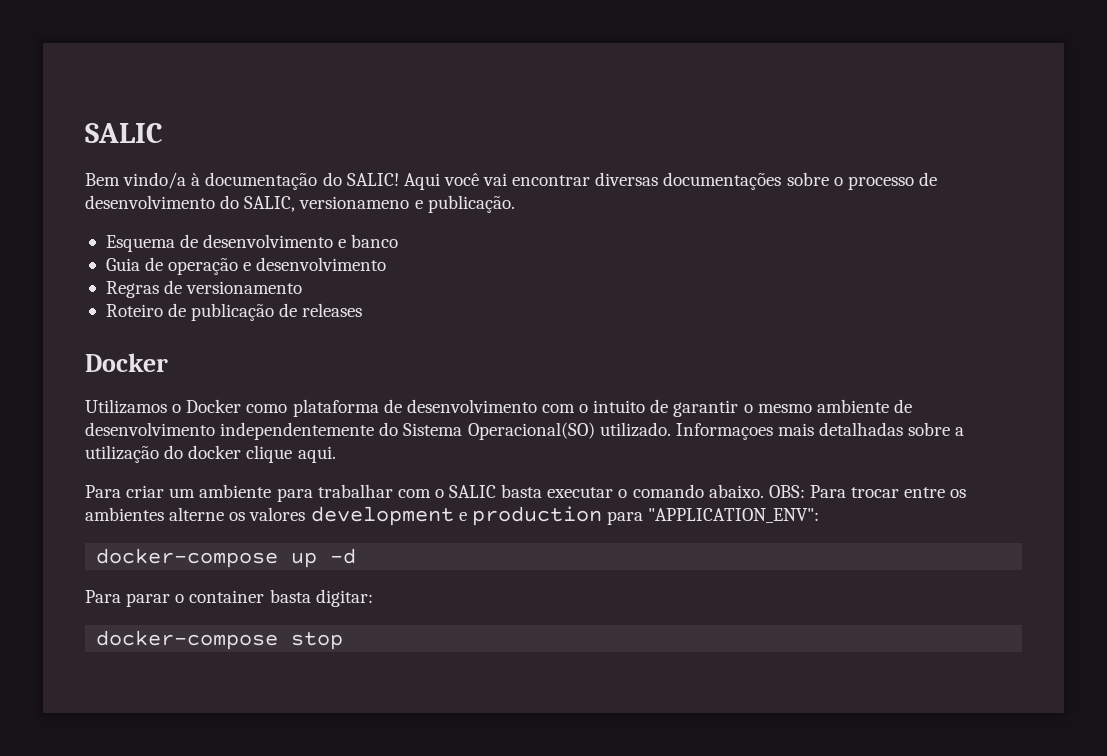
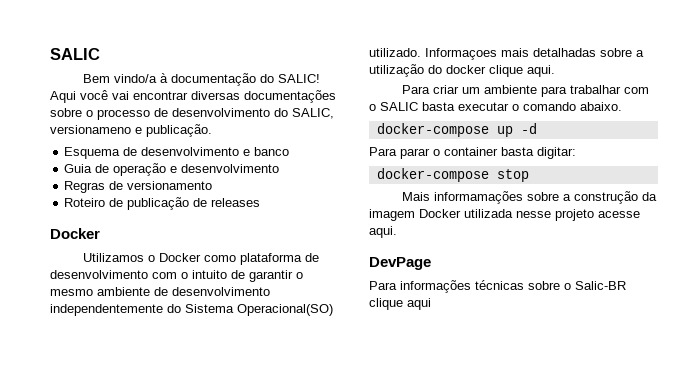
- OBS: Para trocar entre os ambientes alterne os valores development e production para "APPLICATION_ENV":
+ Mais informamações sobre a construção da imagem Docker utilizada nesse projeto acesse aqui.
+ DevPage
+ Para informações técnicas sobre o Salic-BR clique aqui

